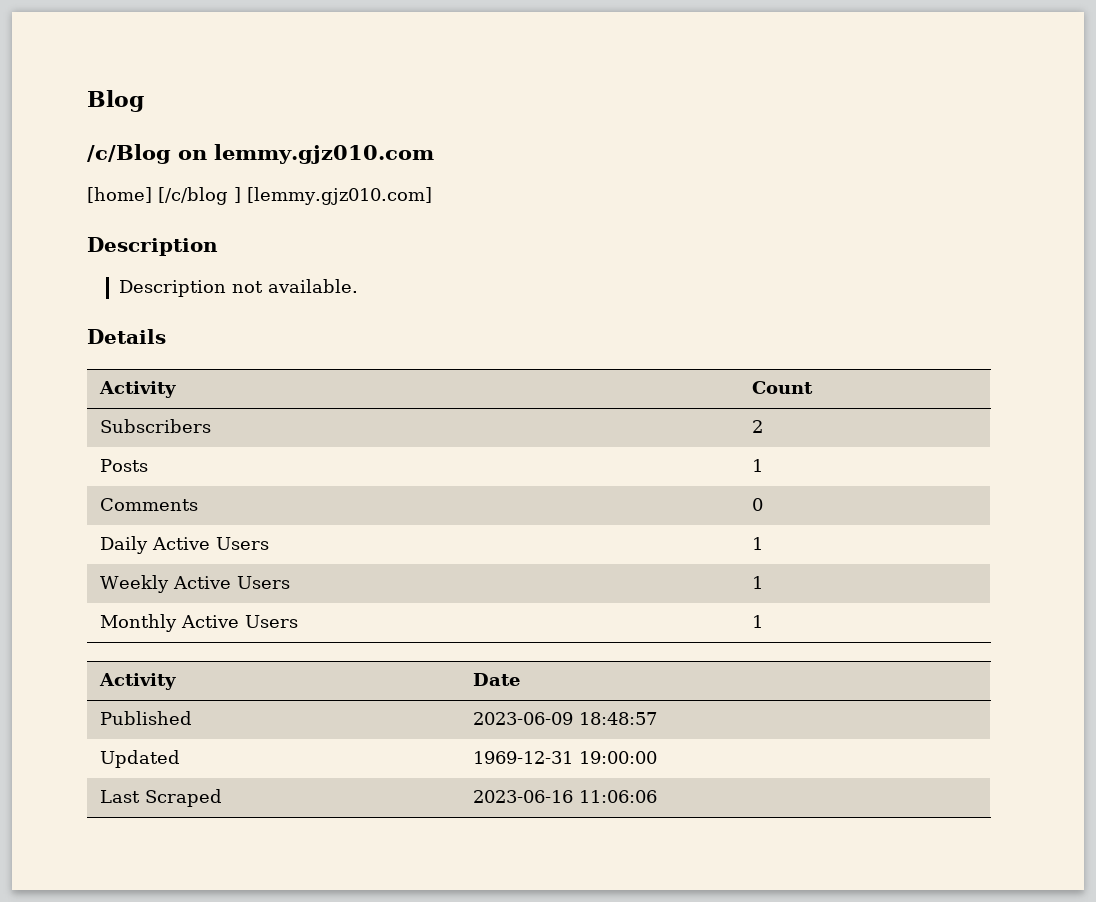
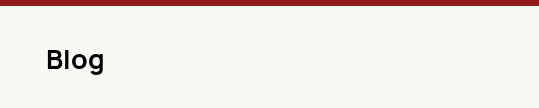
- /c/Blog on lemmy.gjz010.com
- [home] [/c/blog ] [lemmy.gjz010.com]
- Description
- Description not available.
- Details
- Activity | Count
- Subscribers | 2
- Posts | 1
- Comments | 0
- Daily Active Users | 1
- Weekly Active Users | 1
- Monthly Active Users | 1
- Activity | Date
- Published | 2023-06-09 18:48:57
- Updated | 1969-12-31 19:00:00
- Last Scraped | 2023-06-16 11:06:06

